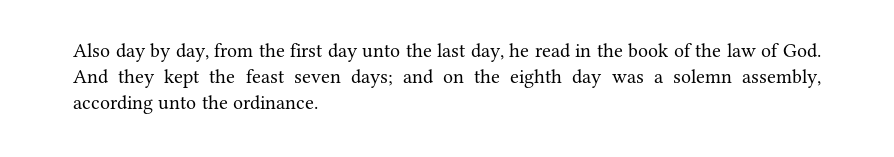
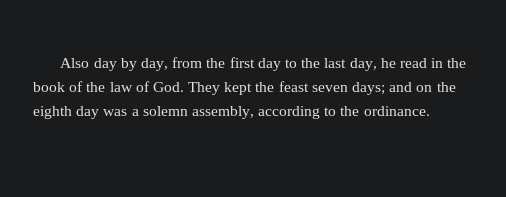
- Also day by day, from the first day unto the last day, he read in the book of the law of God. And they kept the feast seven days; and on the eighth day was a solemn assembly, according unto the ordinance.
+ Also day by day, from the first day to the last day, he read in the book of the law of God. They kept the feast seven days; and on the eighth day was a solemn assembly, according to the ordinance.

